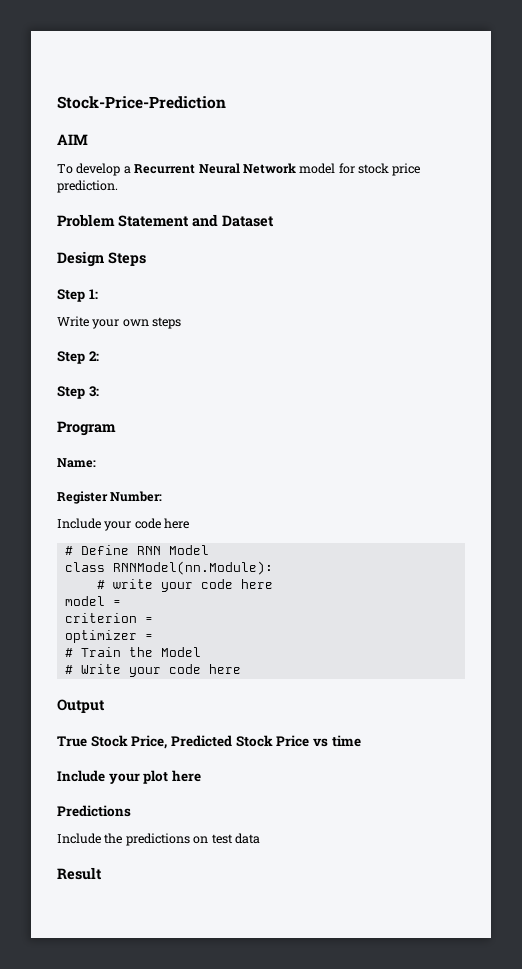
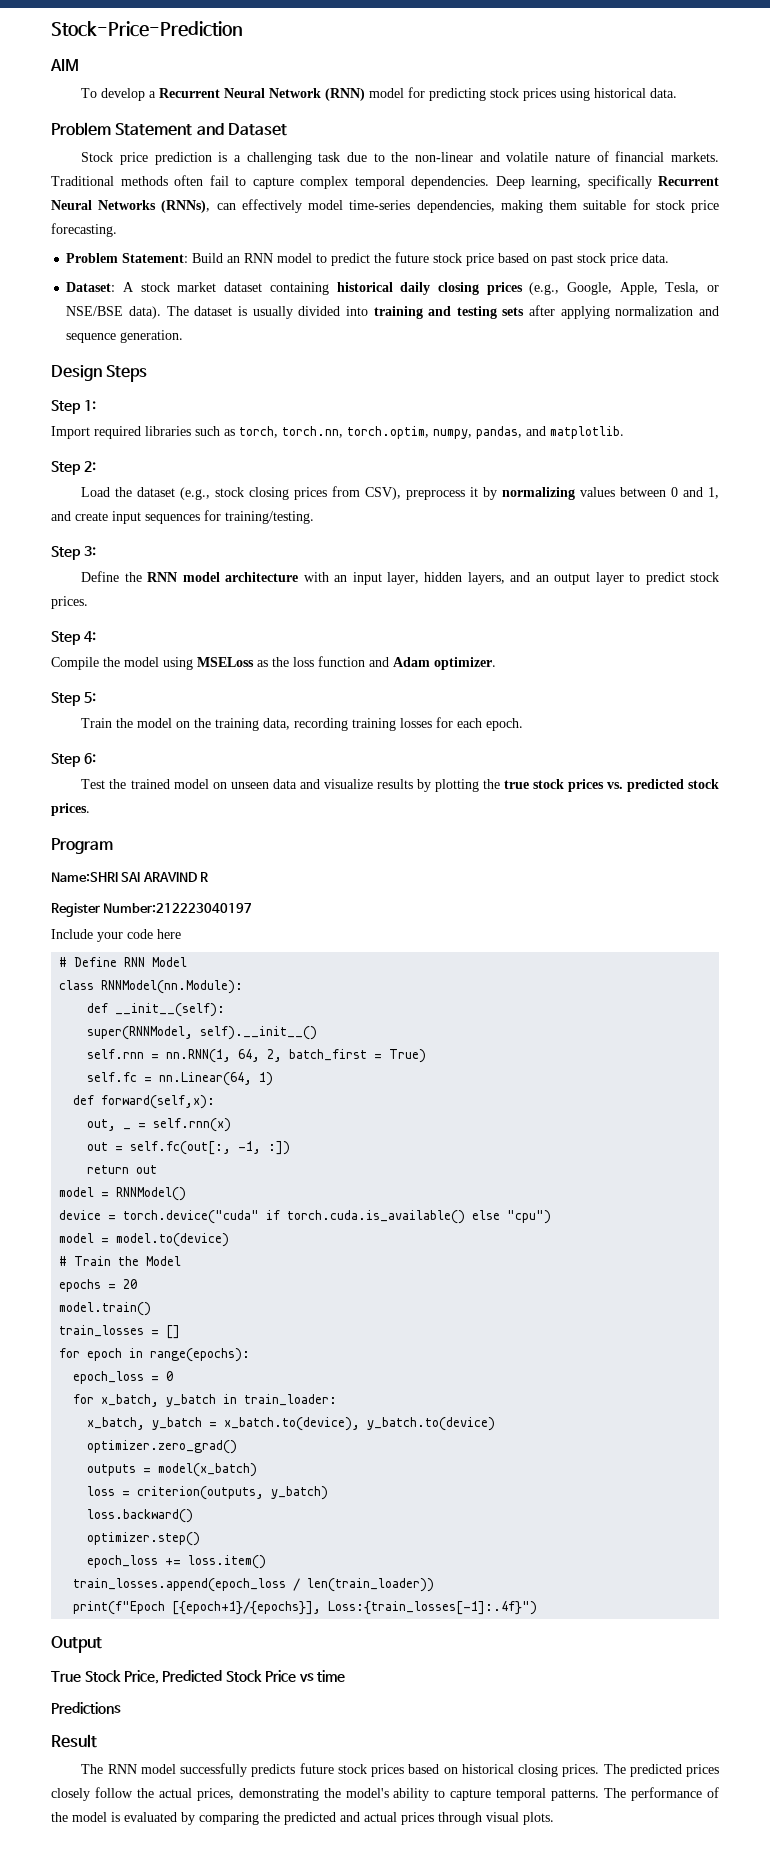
- To develop a Recurrent Neural Network model for stock price prediction.
+ To develop a Recurrent Neural Network (RNN) model for predicting stock prices using historical data.
  Problem Statement and Dataset
+ Stock price prediction is a challenging task due to the non-linear and volatile nature of financial markets. Traditional methods often fail to capture complex temporal dependencies. Deep learning, specifically Recurrent Neural Networks (RNNs), can effectively model time-series dependencies, making them suitable for stock price forecasting.
+ Problem Statement: Build an RNN model to predict the future stock price based on past stock price data.
+ Dataset: A stock market dataset containing historical daily closing prices (e.g., Google, Apple, Tesla, or NSE/BSE data). The dataset is usually divided into training and testing sets after applying normalization and sequence generation.
  Design Steps
  Step 1:
- Write your own steps
+ Import required libraries such as torch, torch.nn, torch.optim, numpy, pandas, and matplotlib.
  Step 2:
+ Load the dataset (e.g., stock closing prices from CSV), preprocess it by normalizing values between 0 and 1, and create input sequences for training/testing.
  Step 3:
+ Define the RNN model architecture with an input layer, hidden layers, and an output layer to predict stock prices.
+ Step 4:
+ Compile the model using MSELoss as the loss function and Adam optimizer.
+ Step 5:
+ Train the model on the training data, recording training losses for each epoch.
+ Step 6:
+ Test the trained model on unseen data and visualize results by plotting the true stock prices vs. predicted stock prices.
  Program
- Name:
+ Name:SHRI SAI ARAVIND R
- Register Number:
+ Register Number:212223040197
- # write your code here
- model =
- criterion =
- optimizer =
+ def __init__(self):
+ super(RNNModel, self).__init__()
+ self.rnn = nn.RNN(1, 64, 2, batch_first = True)
+ self.fc = nn.Linear(64, 1)
+ def forward(self,x):
+ out, _ = self.rnn(x)
+ out = self.fc(out[:, -1, :])
+ return out
+ model = RNNModel()
+ device = torch.device("cuda" if torch.cuda.is_available() else "cpu")
+ model = model.to(device)
- # Write your code here
+ epochs = 20
+ model.train()
+ train_losses = []
+ for epoch in range(epochs):
+ epoch_loss = 0
+ for x_batch, y_batch in train_loader:
+ x_batch, y_batch = x_batch.to(device), y_batch.to(device)
+ optimizer.zero_grad()
+ outputs = model(x_batch)
+ loss = criterion(outputs, y_batch)
+ loss.backward()
+ optimizer.step()
+ epoch_loss += loss.item()
+ train_losses.append(epoch_loss / len(train_loader))
+ print(f"Epoch [{epoch+1}/{epochs}], Loss:{train_losses[-1]:.4f}")
- Include your plot here
  Predictions
- Include the predictions on test data
  Result
+ The RNN model successfully predicts future stock prices based on historical closing prices. The predicted prices closely follow the actual prices, demonstrating the model's ability to capture temporal patterns. The performance of the model is evaluated by comparing the predicted and actual prices through visual plots.

